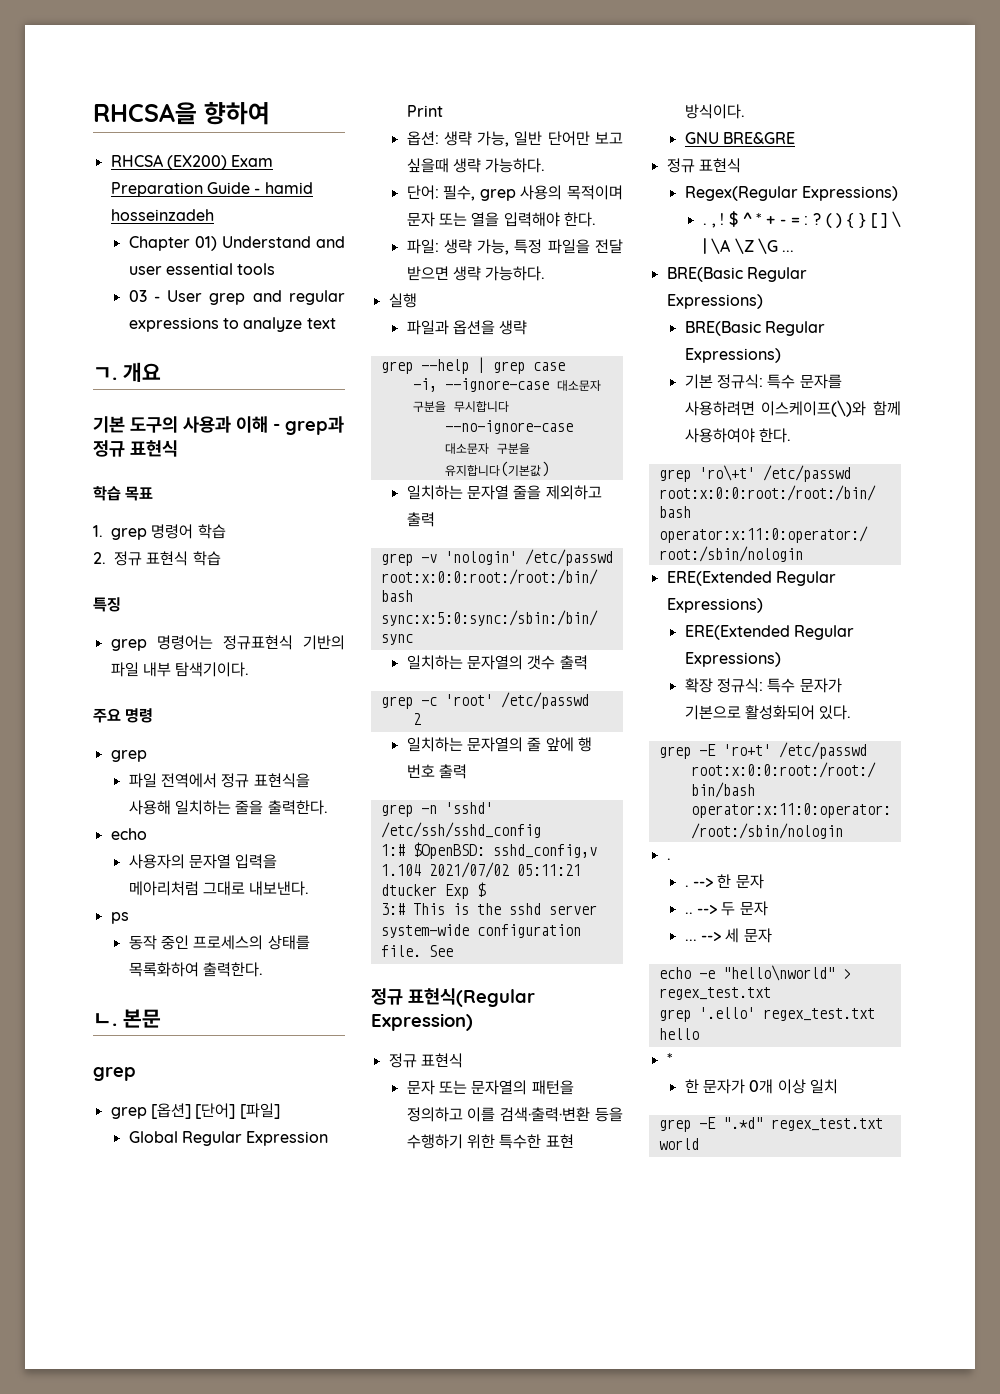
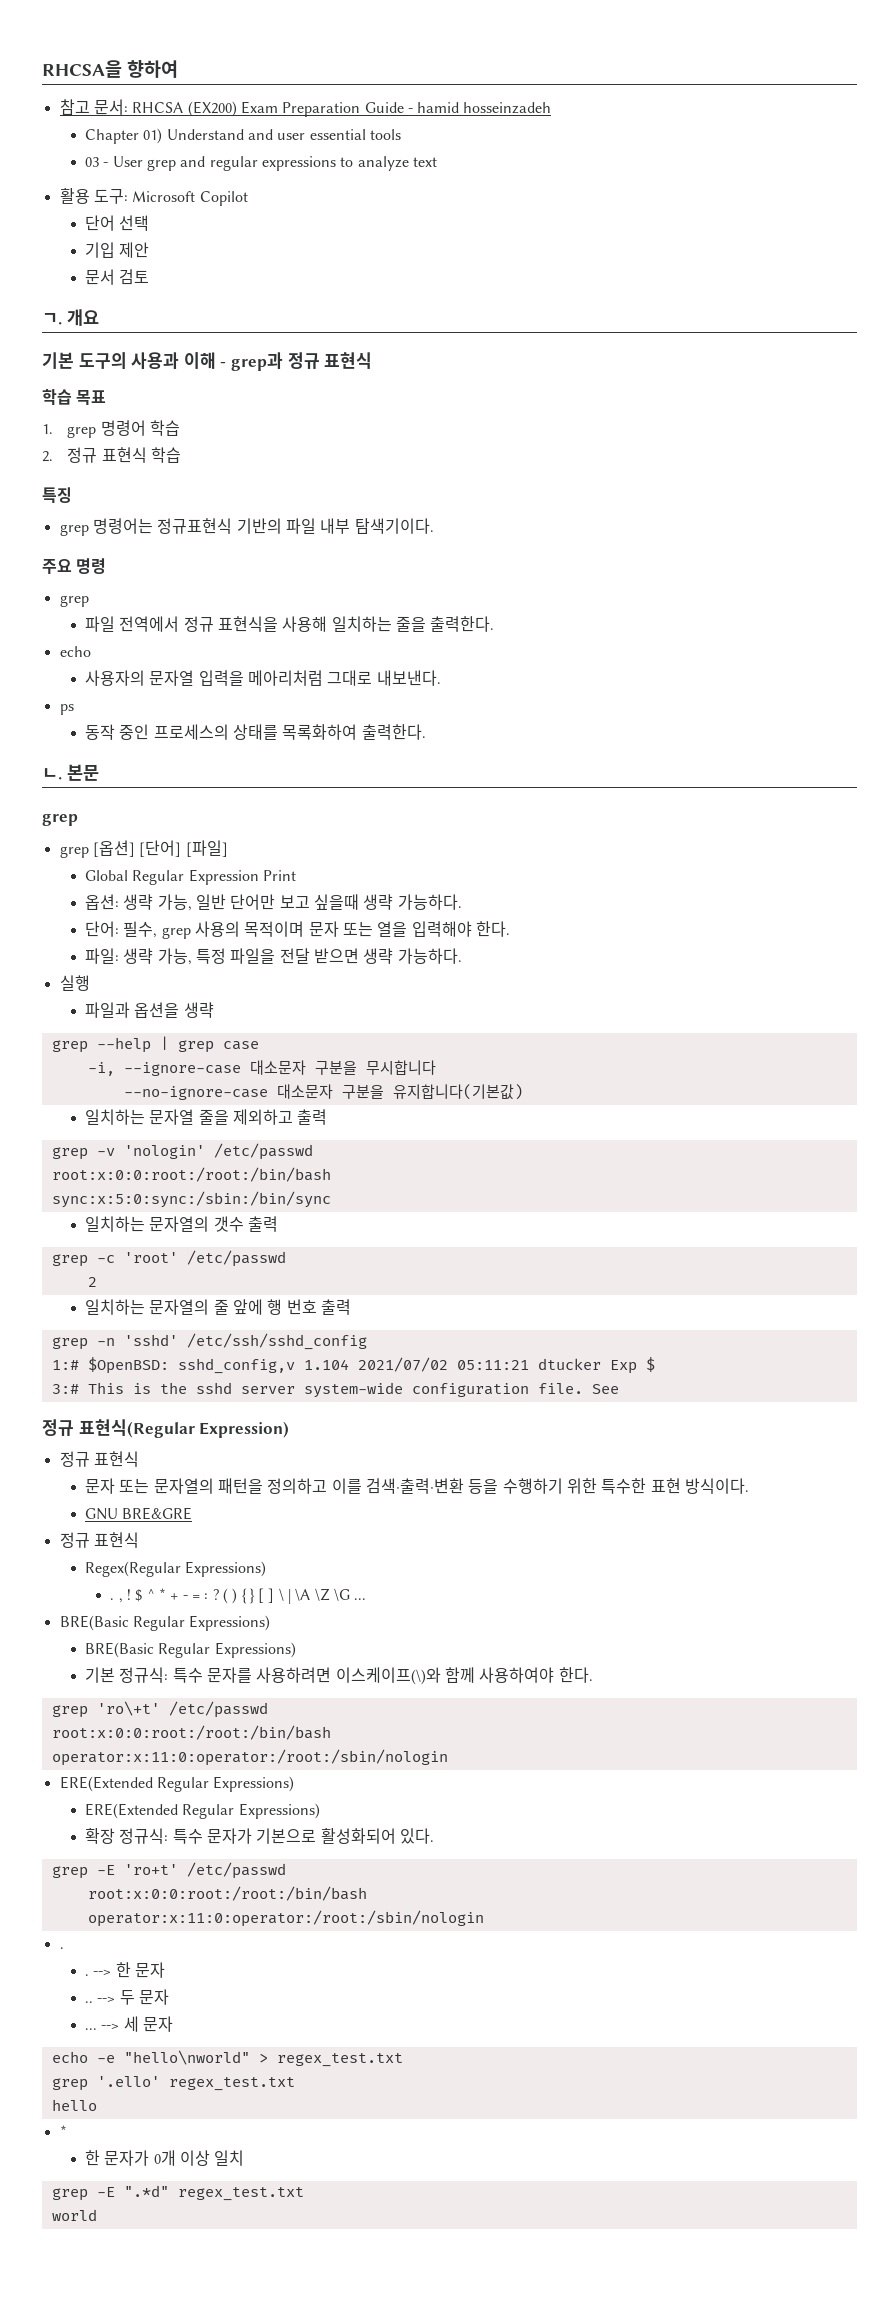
- RHCSA (EX200) Exam Preparation Guide - hamid hosseinzadeh
+ 참고 문서: RHCSA (EX200) Exam Preparation Guide - hamid hosseinzadeh
+ 활용 도구: Microsoft Copilot
+ 단어 선택
+ 기입 제안
+ 문서 검토

